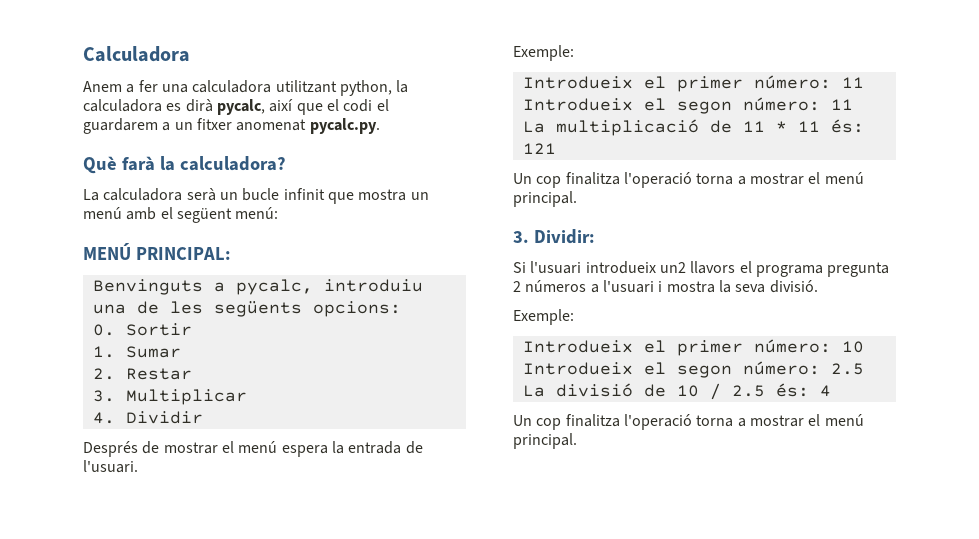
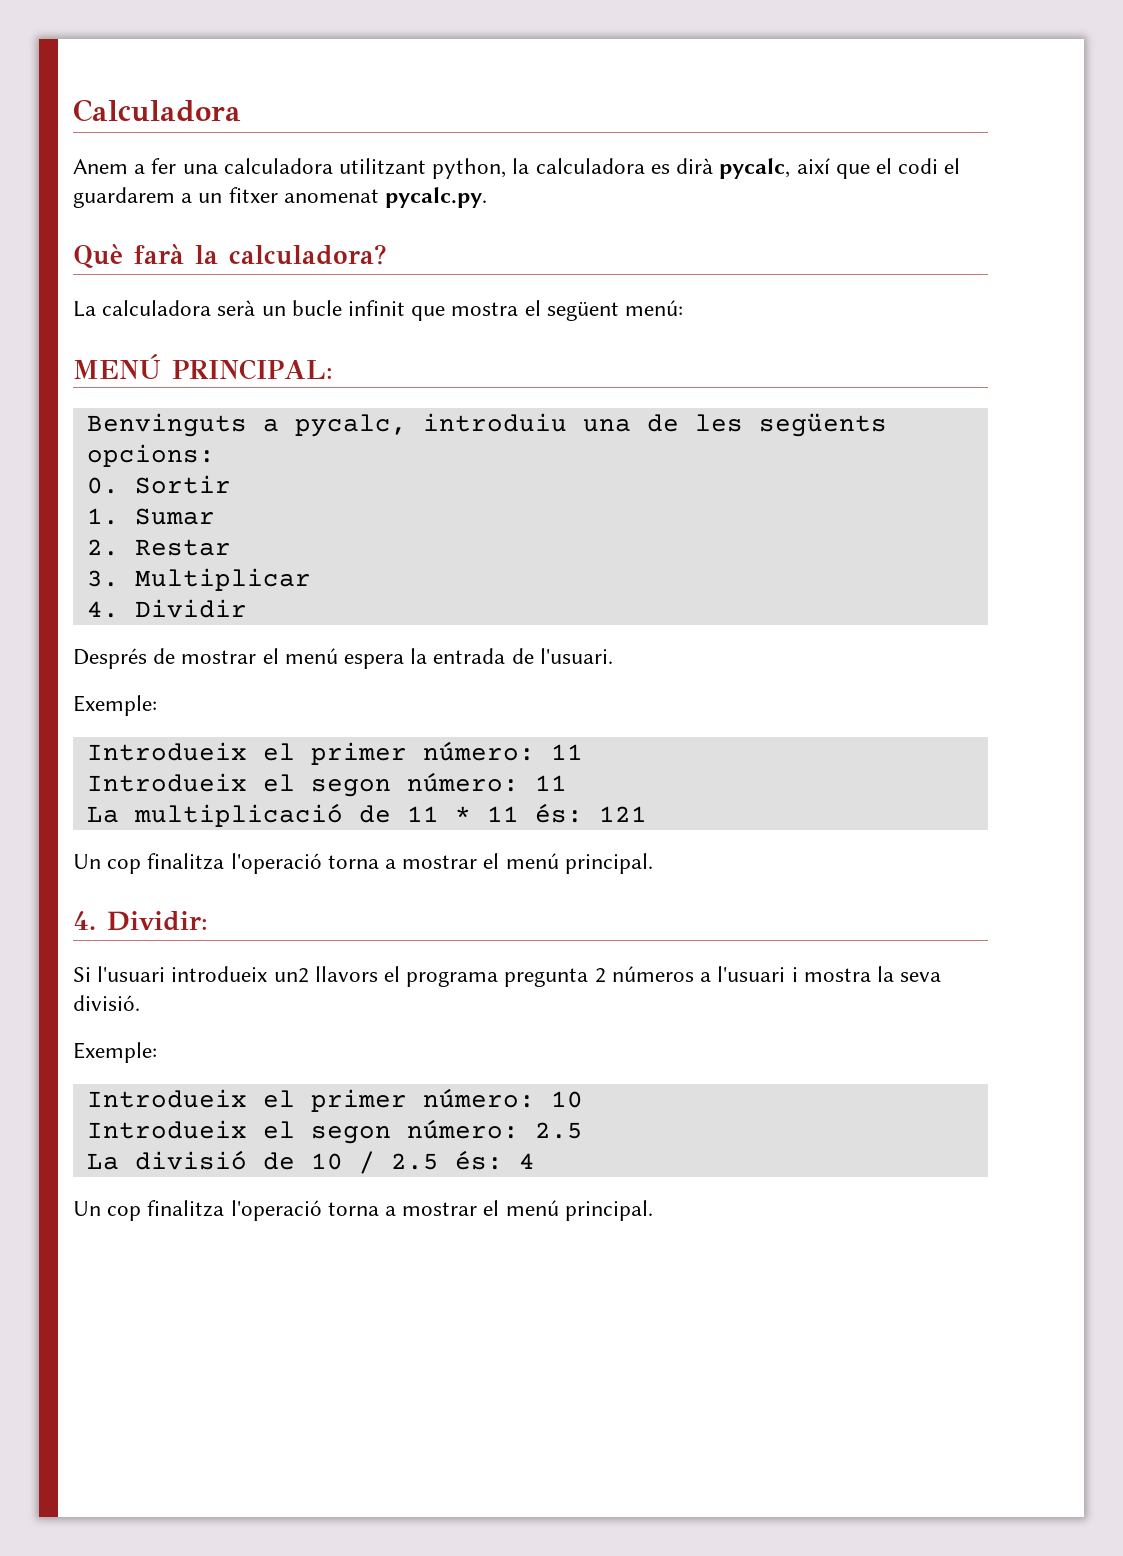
- La calculadora serà un bucle infinit que mostra un menú amb el següent menú:
+ La calculadora serà un bucle infinit que mostra el següent menú:
- 3. Dividir:
+ 4. Dividir:

